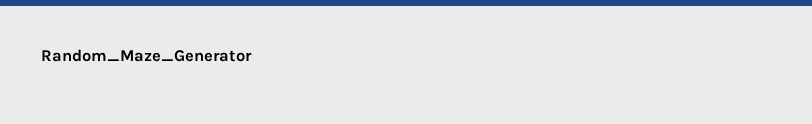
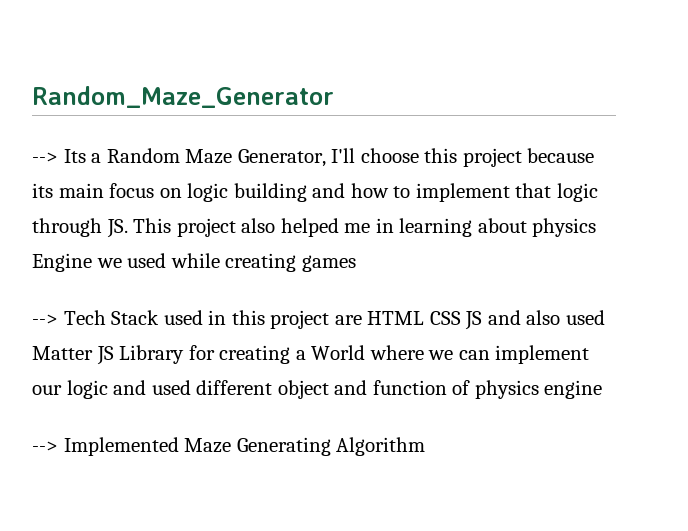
+ --> Its a Random Maze Generator, I'll choose this project because its main focus on logic building and how to implement that logic through JS. This project also helped me in learning about physics Engine we used while creating games
+ --> Tech Stack used in this project are HTML CSS JS and also used Matter JS Library for creating a World where we can implement our logic and used different object and function of physics engine
+ --> Implemented Maze Generating Algorithm

